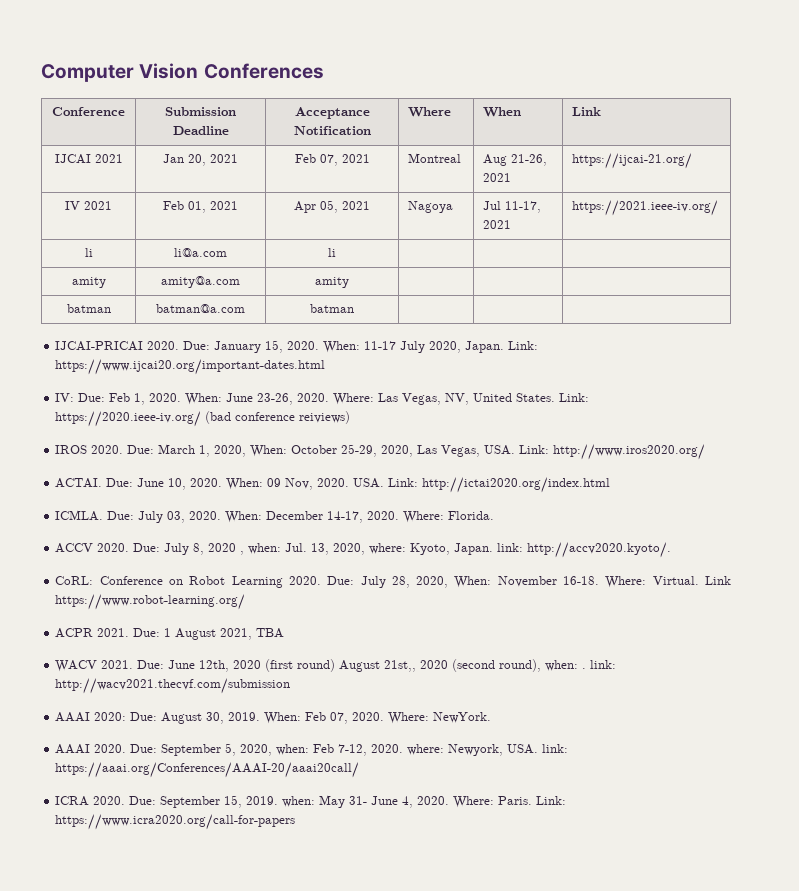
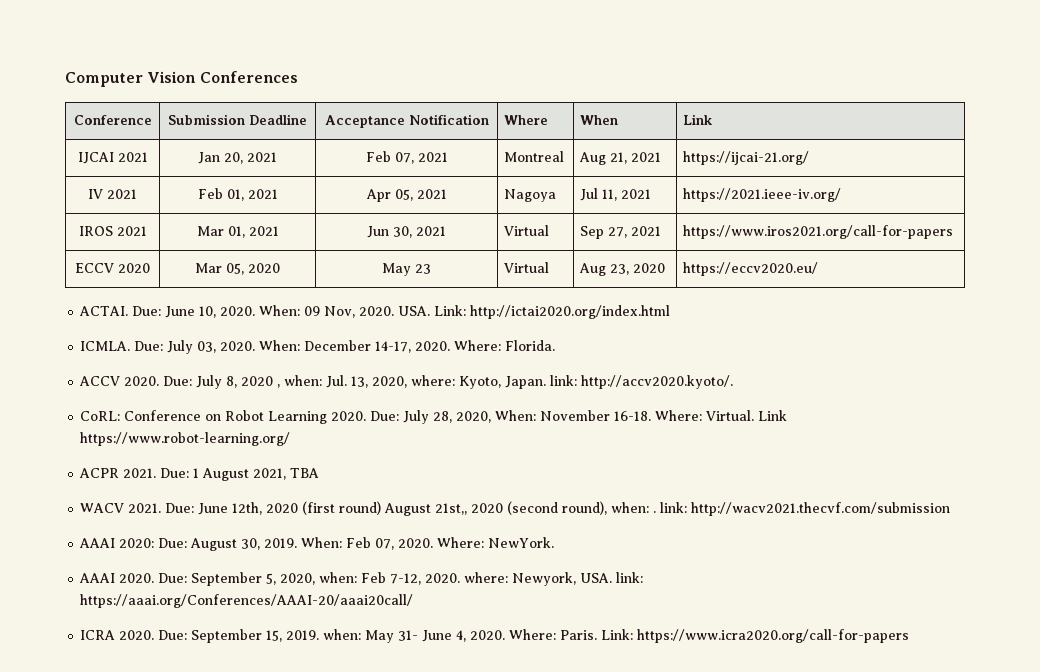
- IJCAI 2021 | Jan 20, 2021 | Feb 07, 2021 | Montreal | Aug 21-26, 2021 | https://ijcai-21.org/
+ IJCAI 2021 | Jan 20, 2021 | Feb 07, 2021 | Montreal | Aug 21, 2021 | https://ijcai-21.org/
- IV 2021 | Feb 01, 2021 | Apr 05, 2021 | Nagoya | Jul 11-17, 2021 | https://2021.ieee-iv.org/
+ IV 2021 | Feb 01, 2021 | Apr 05, 2021 | Nagoya | Jul 11, 2021 | https://2021.ieee-iv.org/
- li | li@a.com | li | | |
- amity | amity@a.com | amity | | |
- batman | batman@a.com | batman | | |
- IJCAI-PRICAI 2020. Due: January 15, 2020. When: 11-17 July 2020, Japan. Link: https://www.ijcai20.org/important-dates.html
- IV: Due: Feb 1, 2020. When: June 23-26, 2020. Where: Las Vegas, NV, United States. Link: https://2020.ieee-iv.org/ (bad conference reiviews)
- IROS 2020. Due: March 1, 2020, When: October 25-29, 2020, Las Vegas, USA. Link: http://www.iros2020.org/
+ IROS 2021 | Mar 01, 2021 | Jun 30, 2021 | Virtual | Sep 27, 2021 | https://www.iros2021.org/call-for-papers
+ ECCV 2020 | Mar 05, 2020 | May 23 | Virtual | Aug 23, 2020 | https://eccv2020.eu/

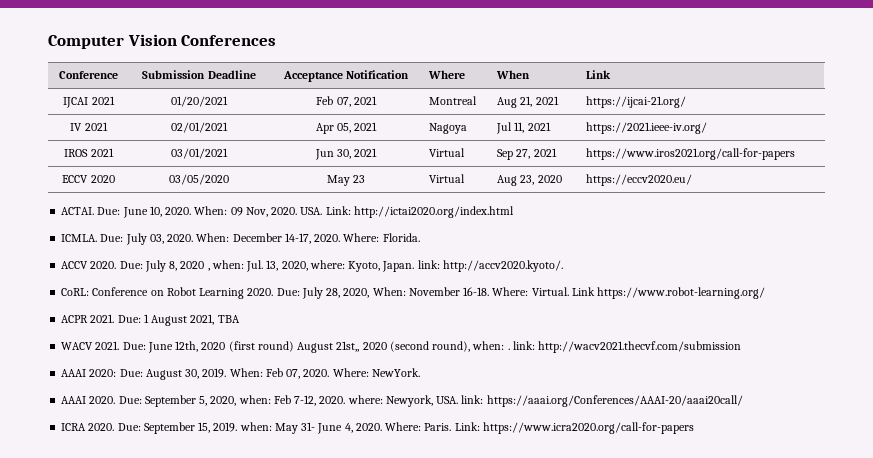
- IJCAI 2021 | Jan 20, 2021 | Feb 07, 2021 | Montreal | Aug 21, 2021 | https://ijcai-21.org/
+ IJCAI 2021 | 01/20/2021 | Feb 07, 2021 | Montreal | Aug 21, 2021 | https://ijcai-21.org/
- IV 2021 | Feb 01, 2021 | Apr 05, 2021 | Nagoya | Jul 11, 2021 | https://2021.ieee-iv.org/
+ IV 2021 | 02/01/2021 | Apr 05, 2021 | Nagoya | Jul 11, 2021 | https://2021.ieee-iv.org/
- IROS 2021 | Mar 01, 2021 | Jun 30, 2021 | Virtual | Sep 27, 2021 | https://www.iros2021.org/call-for-papers
+ IROS 2021 | 03/01/2021 | Jun 30, 2021 | Virtual | Sep 27, 2021 | https://www.iros2021.org/call-for-papers
- ECCV 2020 | Mar 05, 2020 | May 23 | Virtual | Aug 23, 2020 | https://eccv2020.eu/
+ ECCV 2020 | 03/05/2020 | May 23 | Virtual | Aug 23, 2020 | https://eccv2020.eu/

